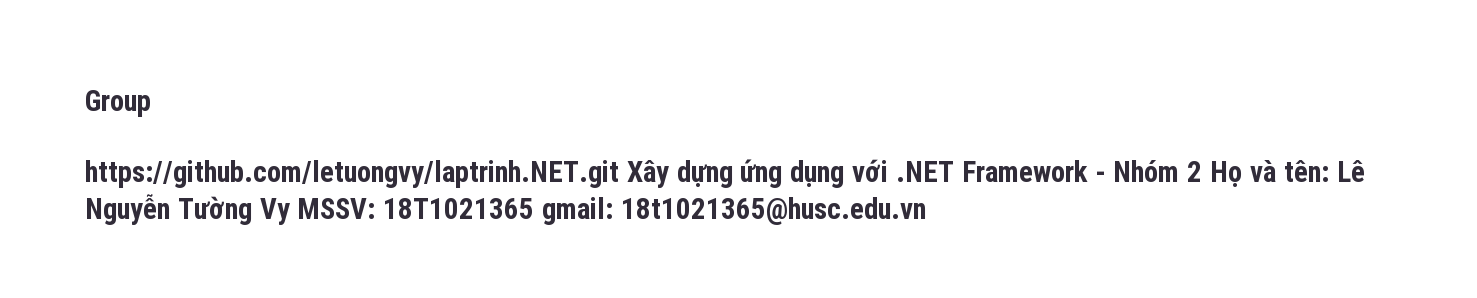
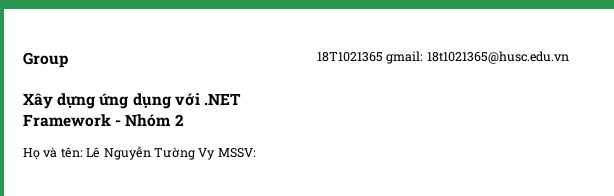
- https://github.com/letuongvy/laptrinh.NET.git Xây dựng ứng dụng với .NET Framework - Nhóm 2 Họ và tên: Lê Nguyễn Tường Vy MSSV: 18T1021365 gmail: 18t1021365@husc.edu.vn
+ Xây dựng ứng dụng với .NET Framework - Nhóm 2
+ Họ và tên: Lê Nguyễn Tường Vy MSSV: 18T1021365 gmail: 18t1021365@husc.edu.vn

